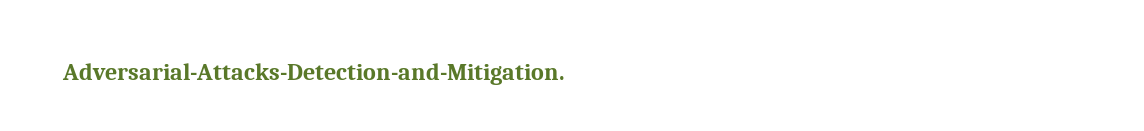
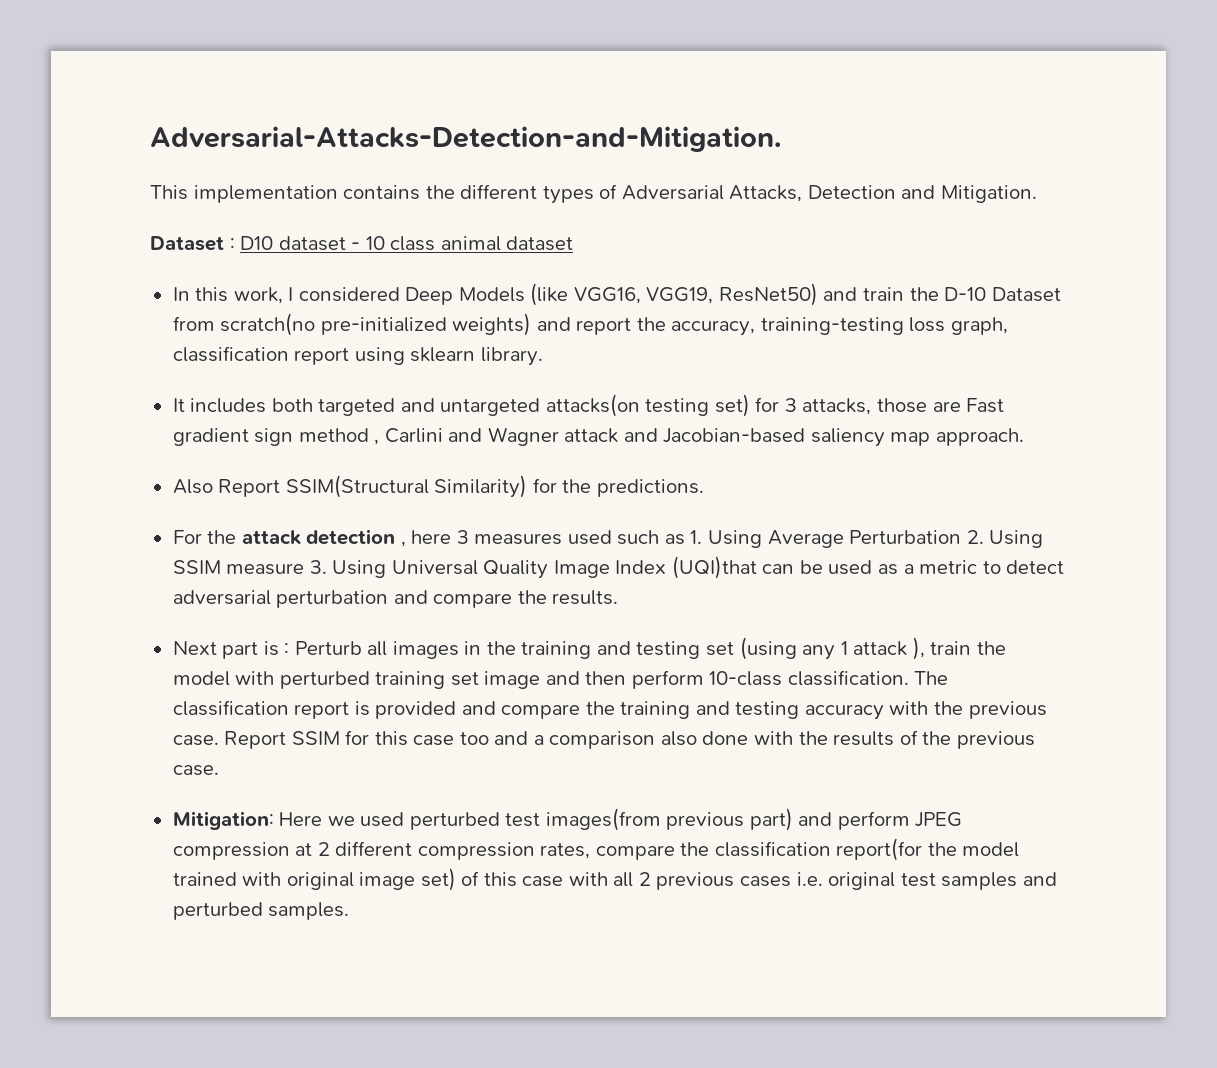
+ This implementation contains the different types of Adversarial Attacks, Detection and Mitigation.
+ Dataset : D10 dataset - 10 class animal dataset
+ In this work, I considered Deep Models (like VGG16, VGG19, ResNet50) and train the D-10 Dataset from scratch(no pre-initialized weights) and report the accuracy, training-testing loss graph, classification report using sklearn library.
+ It includes both targeted and untargeted attacks(on testing set) for 3 attacks, those are Fast gradient sign method , Carlini and Wagner attack and Jacobian-based saliency map approach.
+ Also Report SSIM(Structural Similarity) for the predictions.
+ For the attack detection , here 3 measures used such as 1. Using Average Perturbation 2. Using SSIM measure 3. Using Universal Quality Image Index (UQI)that can be used as a metric to detect adversarial perturbation and compare the results.
+ Next part is : Perturb all images in the training and testing set (using any 1 attack ), train the model with perturbed training set image and then perform 10-class classification. The classification report is provided and compare the training and testing accuracy with the previous case. Report SSIM for this case too and a comparison also done with the results of the previous case.
+ Mitigation: Here we used perturbed test images(from previous part) and perform JPEG compression at 2 different compression rates, compare the classification report(for the model trained with original image set) of this case with all 2 previous cases i.e. original test samples and perturbed samples.

